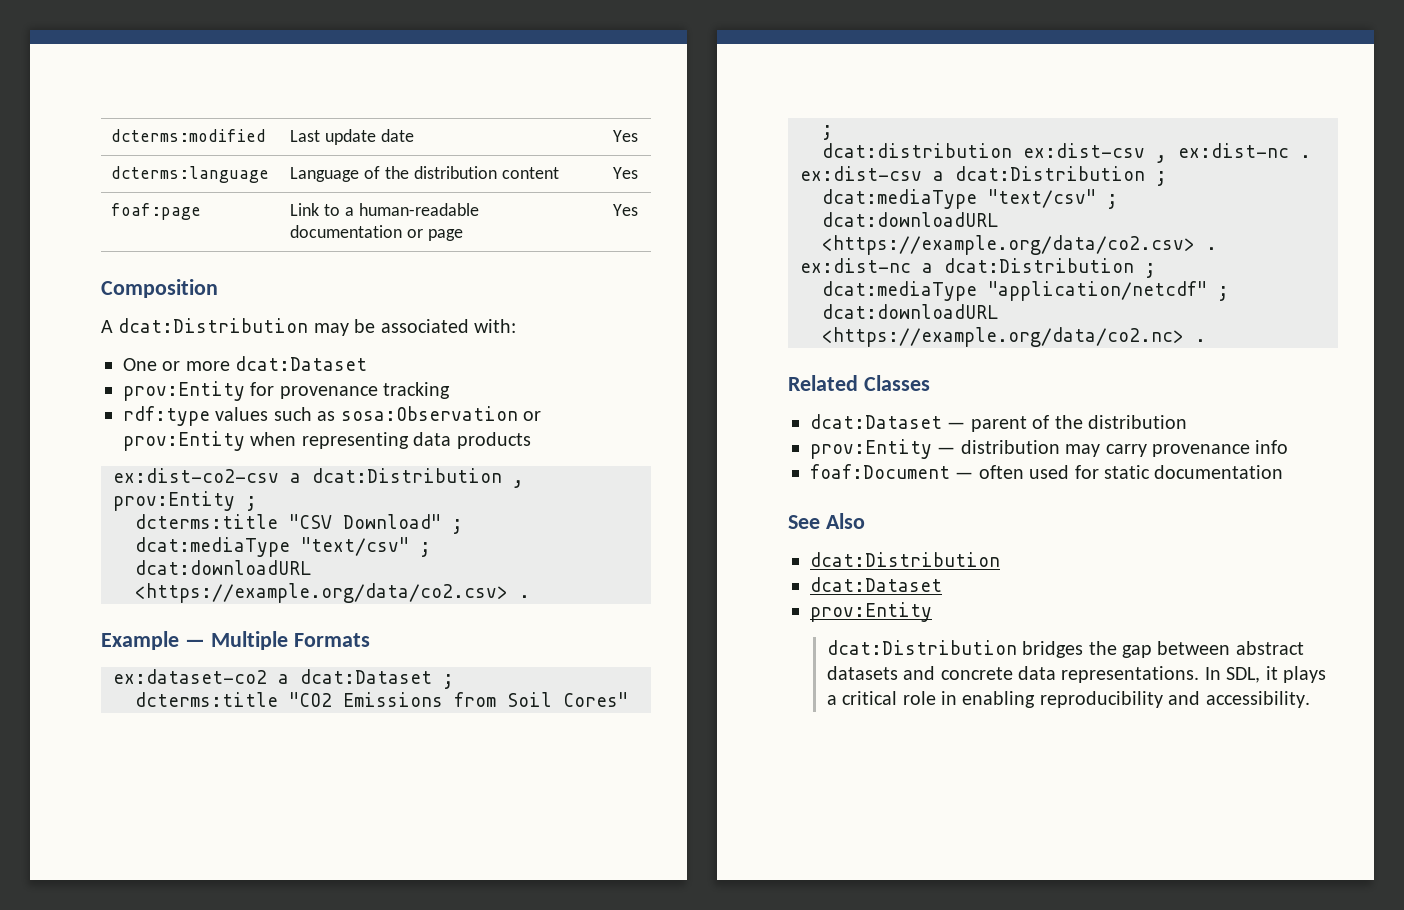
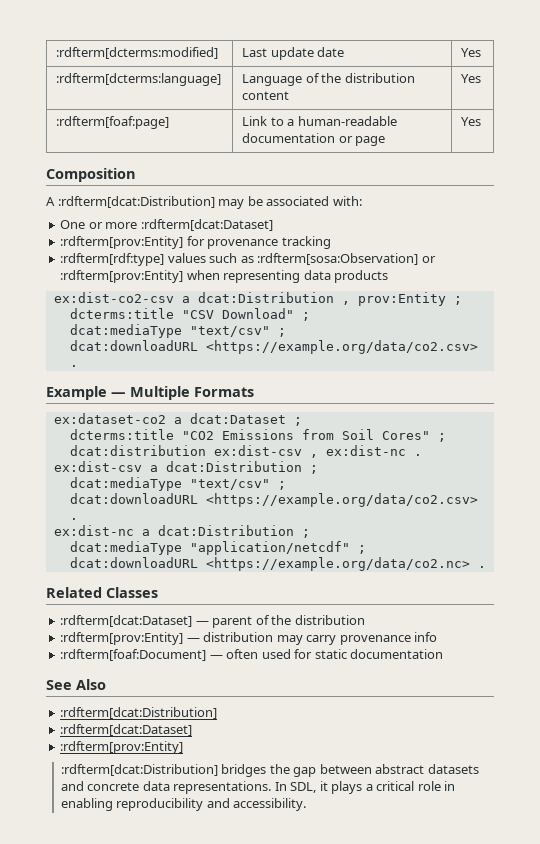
- dcterms:modified | Last update date | Yes
+ :rdfterm[dcterms:modified] | Last update date | Yes
- dcterms:language | Language of the distribution content | Yes
+ :rdfterm[dcterms:language] | Language of the distribution content | Yes
- foaf:page | Link to a human-readable documentation or page | Yes
+ :rdfterm[foaf:page] | Link to a human-readable documentation or page | Yes
- A dcat:Distribution may be associated with:
+ A :rdfterm[dcat:Distribution] may be associated with:
- One or more dcat:Dataset
- prov:Entity for provenance tracking
+ One or more :rdfterm[dcat:Dataset]
+ :rdfterm[prov:Entity] for provenance tracking
- rdf:type values such as sosa:Observation or prov:Entity when representing data products
+ :rdfterm[rdf:type] values such as :rdfterm[sosa:Observation] or :rdfterm[prov:Entity] when representing data products
- dcat:Dataset — parent of the distribution
+ :rdfterm[dcat:Dataset] — parent of the distribution
- prov:Entity — distribution may carry provenance info
+ :rdfterm[prov:Entity] — distribution may carry provenance info
- foaf:Document — often used for static documentation
+ :rdfterm[foaf:Document] — often used for static documentation
  See Also
- dcat:Distribution
- dcat:Dataset
- prov:Entity
- dcat:Distribution bridges the gap between abstract datasets and concrete data representations.
+ :rdfterm[dcat:Distribution]
+ :rdfterm[dcat:Dataset]
+ :rdfterm[prov:Entity]
+ :rdfterm[dcat:Distribution] bridges the gap between abstract datasets and concrete data representations.

